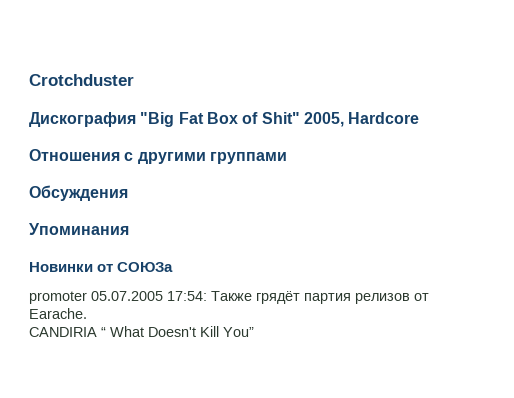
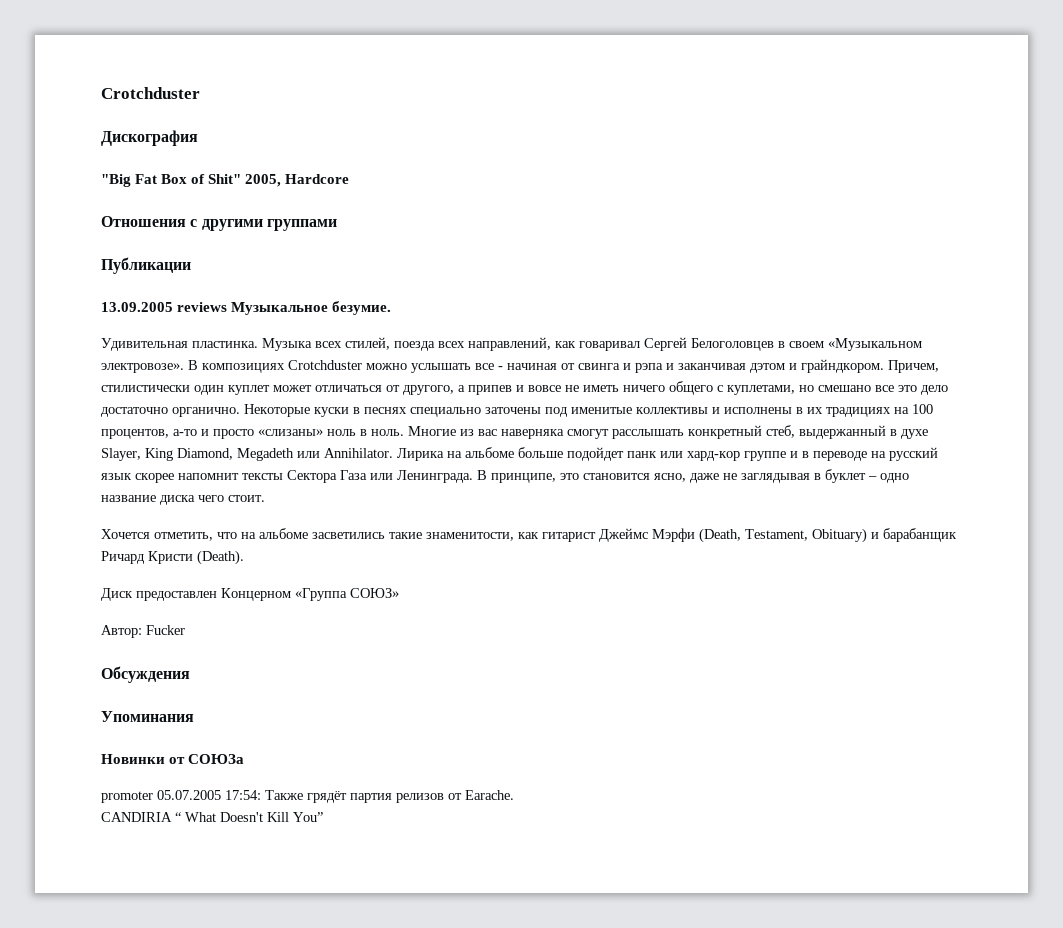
- Дискография "Big Fat Box of Shit" 2005, Hardcore
+ Дискография
+ "Big Fat Box of Shit" 2005, Hardcore
+ Публикации
+ 13.09.2005 reviews Музыкальное безумие.
+ Удивительная пластинка. Музыка всех стилей, поезда всех направлений, как говаривал Сергей Белоголовцев в своем «Музыкальном электровозе». В композициях Crotchduster можно услышать все - начиная от свинга и рэпа и заканчивая дэтом и грайндкором. Причем, стилистически один куплет может отличаться от другого, а припев и вовсе не иметь ничего общего с куплетами, но смешано все это дело достаточно органично. Некоторые куски в песнях специально заточены под именитые коллективы и исполнены в их традициях на 100 процентов, а-то и просто «слизаны» ноль в ноль. Многие из вас наверняка смогут расслышать конкретный стеб, выдержанный в духе Slayer, King Diamond, Megadeth или Annihilator. Лирика на альбоме больше подойдет панк или хард-кор группе и в переводе на русский язык скорее напомнит тексты Сектора Газа или Ленинграда. В принципе, это становится ясно, даже не заглядывая в буклет – одно название диска чего стоит.
+ Хочется отметить, что на альбоме засветились такие знаменитости, как гитарист Джеймс Мэрфи (Death, Testament, Obituary) и барабанщик Ричард Кристи (Death).
+ Диск предоставлен Концерном «Группа СОЮЗ»
+ Автор: Fucker

